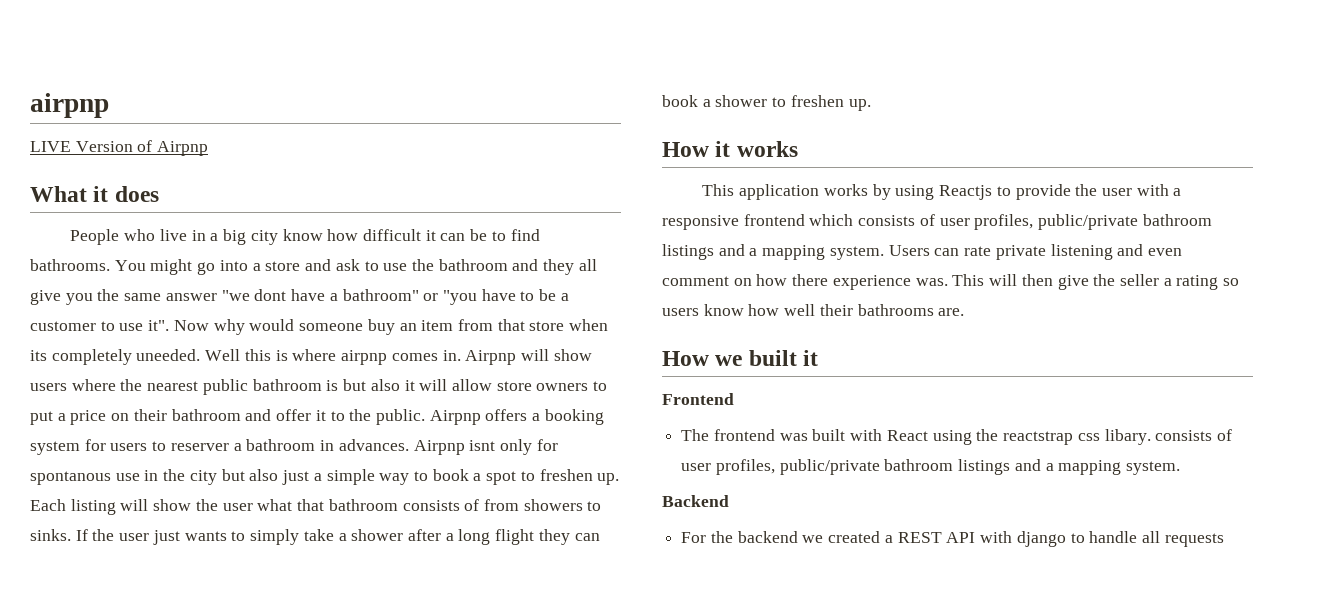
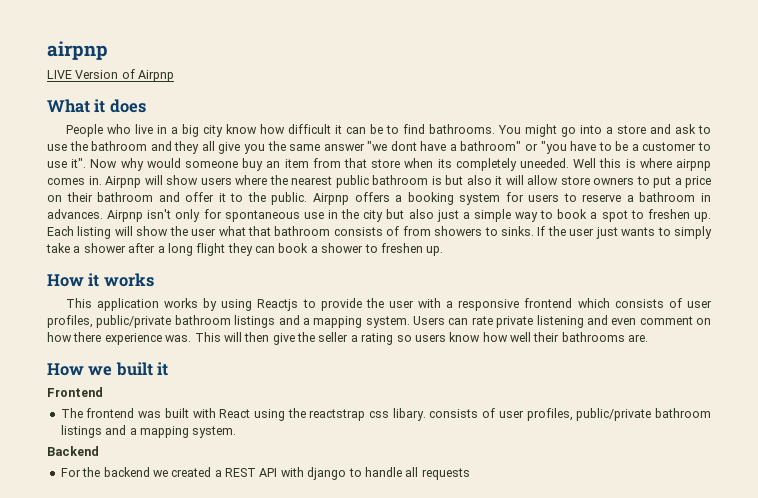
- Airpnp offers a booking system for users to reserver a bathroom in advances.
+ Airpnp offers a booking system for users to reserve a bathroom in advances.
- Airpnp isnt only for spontanous use in the city but also just a simple way to book a spot to freshen up.
+ Airpnp isn't only for spontaneous use in the city but also just a simple way to book a spot to freshen up.

